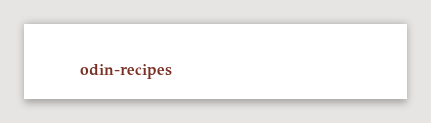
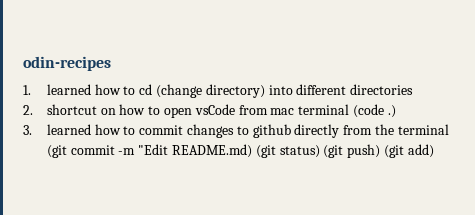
+ 1. learned how to cd (change directory) into different directories
+ 2. shortcut on how to open vsCode from mac terminal (code .)
+ 3. learned how to commit changes to github directly from the terminal (git commit -m "Edit README.md) (git status) (git push) (git add)

